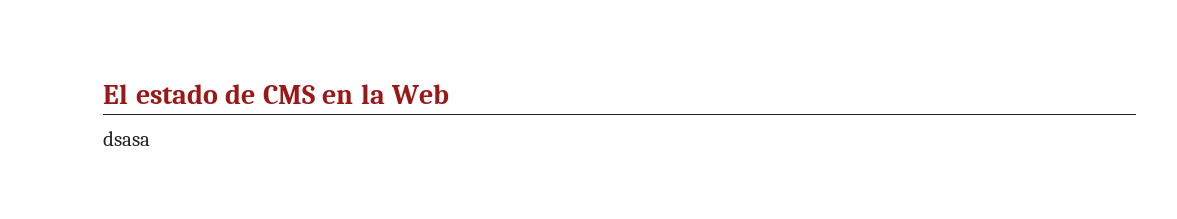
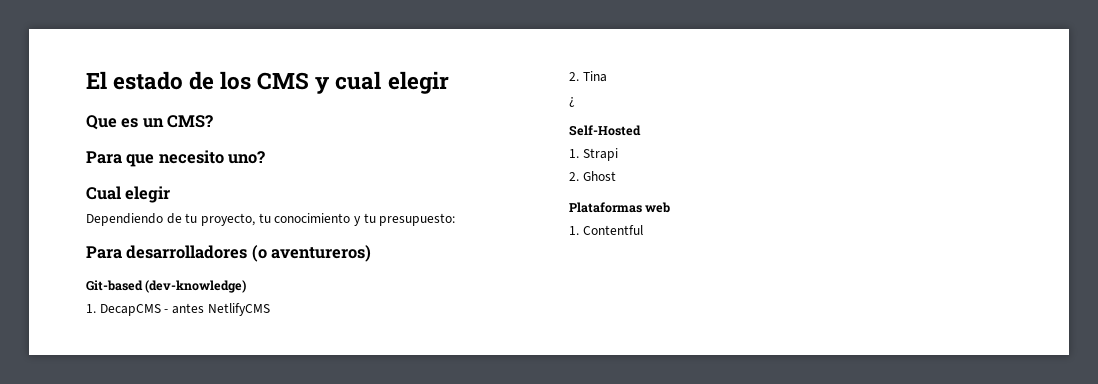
- El estado de CMS en la Web
- dsasa
+ El estado de los CMS y cual elegir
+ Que es un CMS?
+ Para que necesito uno?
+ Cual elegir
+ Dependiendo de tu proyecto, tu conocimiento y tu presupuesto:
+ Para desarrolladores (o aventureros)
+ Git-based (dev-knowledge)
+ 1. DecapCMS - antes NetlifyCMS
+ 2. Tina
+ ¿
+ Self-Hosted
+ 1. Strapi
+ 2. Ghost
+ Plataformas web
+ 1. Contentful

